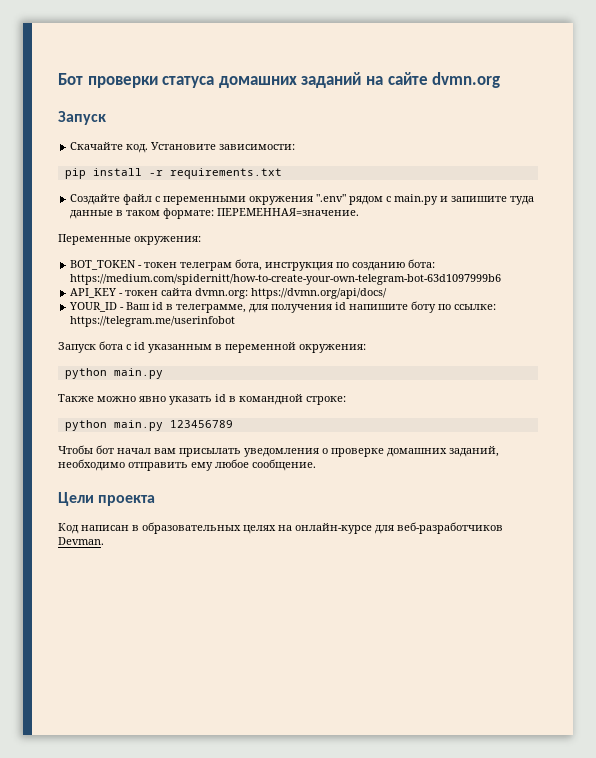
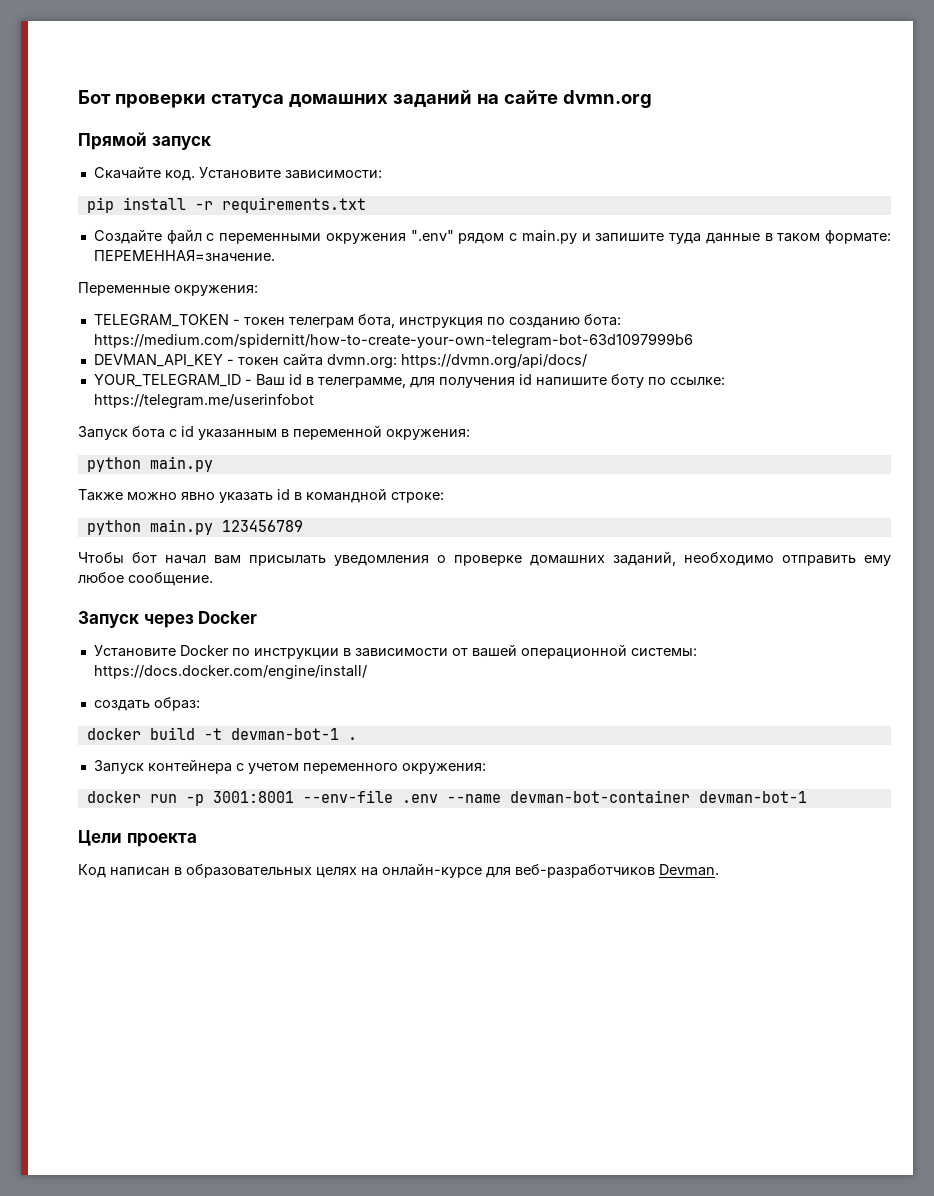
  Бот проверки статуса домашних заданий на сайте dvmn.org
- Запуск
+ Прямой запуск
- BOT_TOKEN - токен телеграм бота, инструкция по созданию бота: https://medium.com/spidernitt/how-to-create-your-own-telegram-bot-63d1097999b6
+ TELEGRAM_TOKEN - токен телеграм бота, инструкция по созданию бота: https://medium.com/spidernitt/how-to-create-your-own-telegram-bot-63d1097999b6
- API_KEY - токен сайта dvmn.org: https://dvmn.org/api/docs/
+ DEVMAN_API_KEY - токен сайта dvmn.org: https://dvmn.org/api/docs/
- YOUR_ID - Ваш id в телеграмме, для получения id напишите боту по ссылке: https://telegram.me/userinfobot
+ YOUR_TELEGRAM_ID - Ваш id в телеграмме, для получения id напишите боту по ссылке: https://telegram.me/userinfobot
+ Запуск через Docker
+ Установите Docker по инструкции в зависимости от вашей операционной системы: https://docs.docker.com/engine/install/
+ создать образ:
+ docker build -t devman-bot-1 .
+ Запуск контейнера с учетом переменного окружения:
+ docker run -p 3001:8001 --env-file .env --name devman-bot-container devman-bot-1

